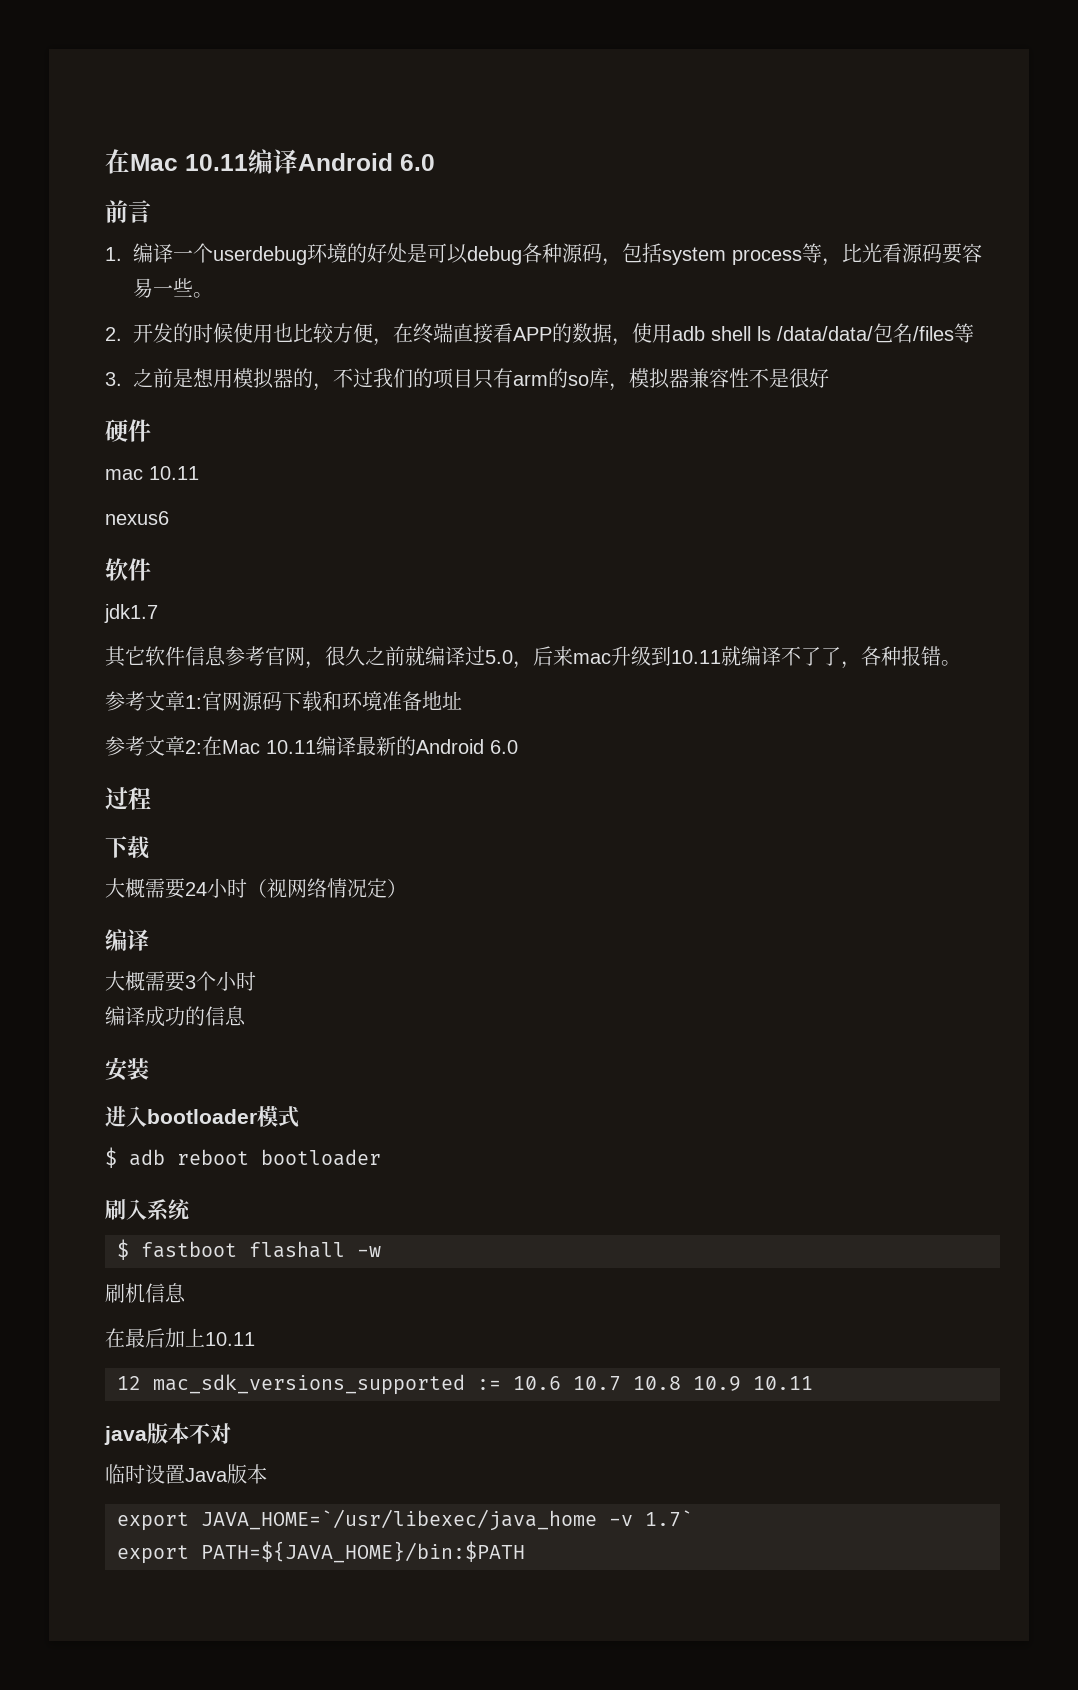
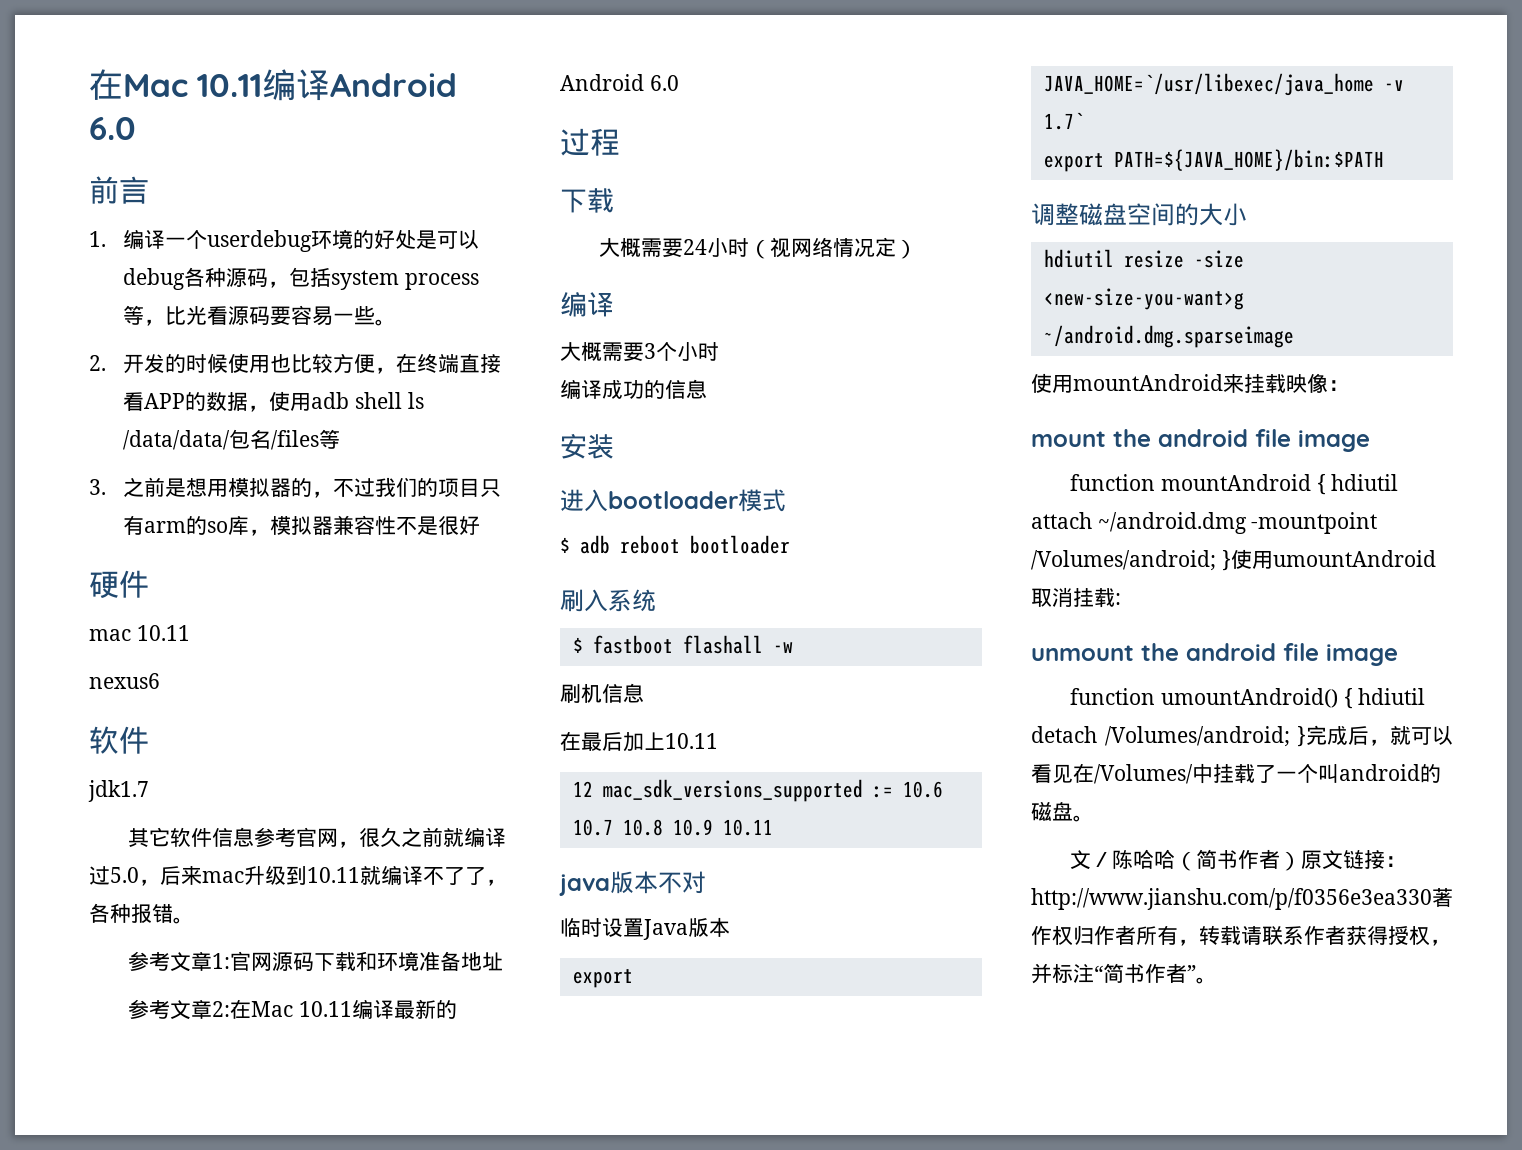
+ 调整磁盘空间的大小
+ hdiutil resize -size <new-size-you-want>g ~/android.dmg.sparseimage
+ 使用mountAndroid来挂载映像：
+ mount the android file image
+ function mountAndroid { hdiutil attach ~/android.dmg -mountpoint /Volumes/android; }使用umountAndroid取消挂载:
+ unmount the android file image
+ function umountAndroid() { hdiutil detach /Volumes/android; }完成后，就可以看见在/Volumes/中挂载了一个叫android的磁盘。
+ 文／陈哈哈（简书作者）原文链接：http://www.jianshu.com/p/f0356e3ea330著作权归作者所有，转载请联系作者获得授权，并标注“简书作者”。

